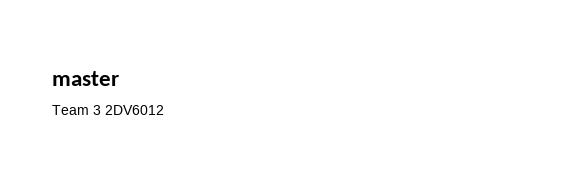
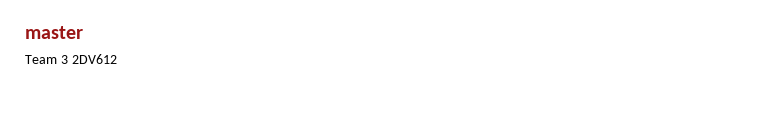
- Team 3 2DV6012
+ Team 3 2DV612

